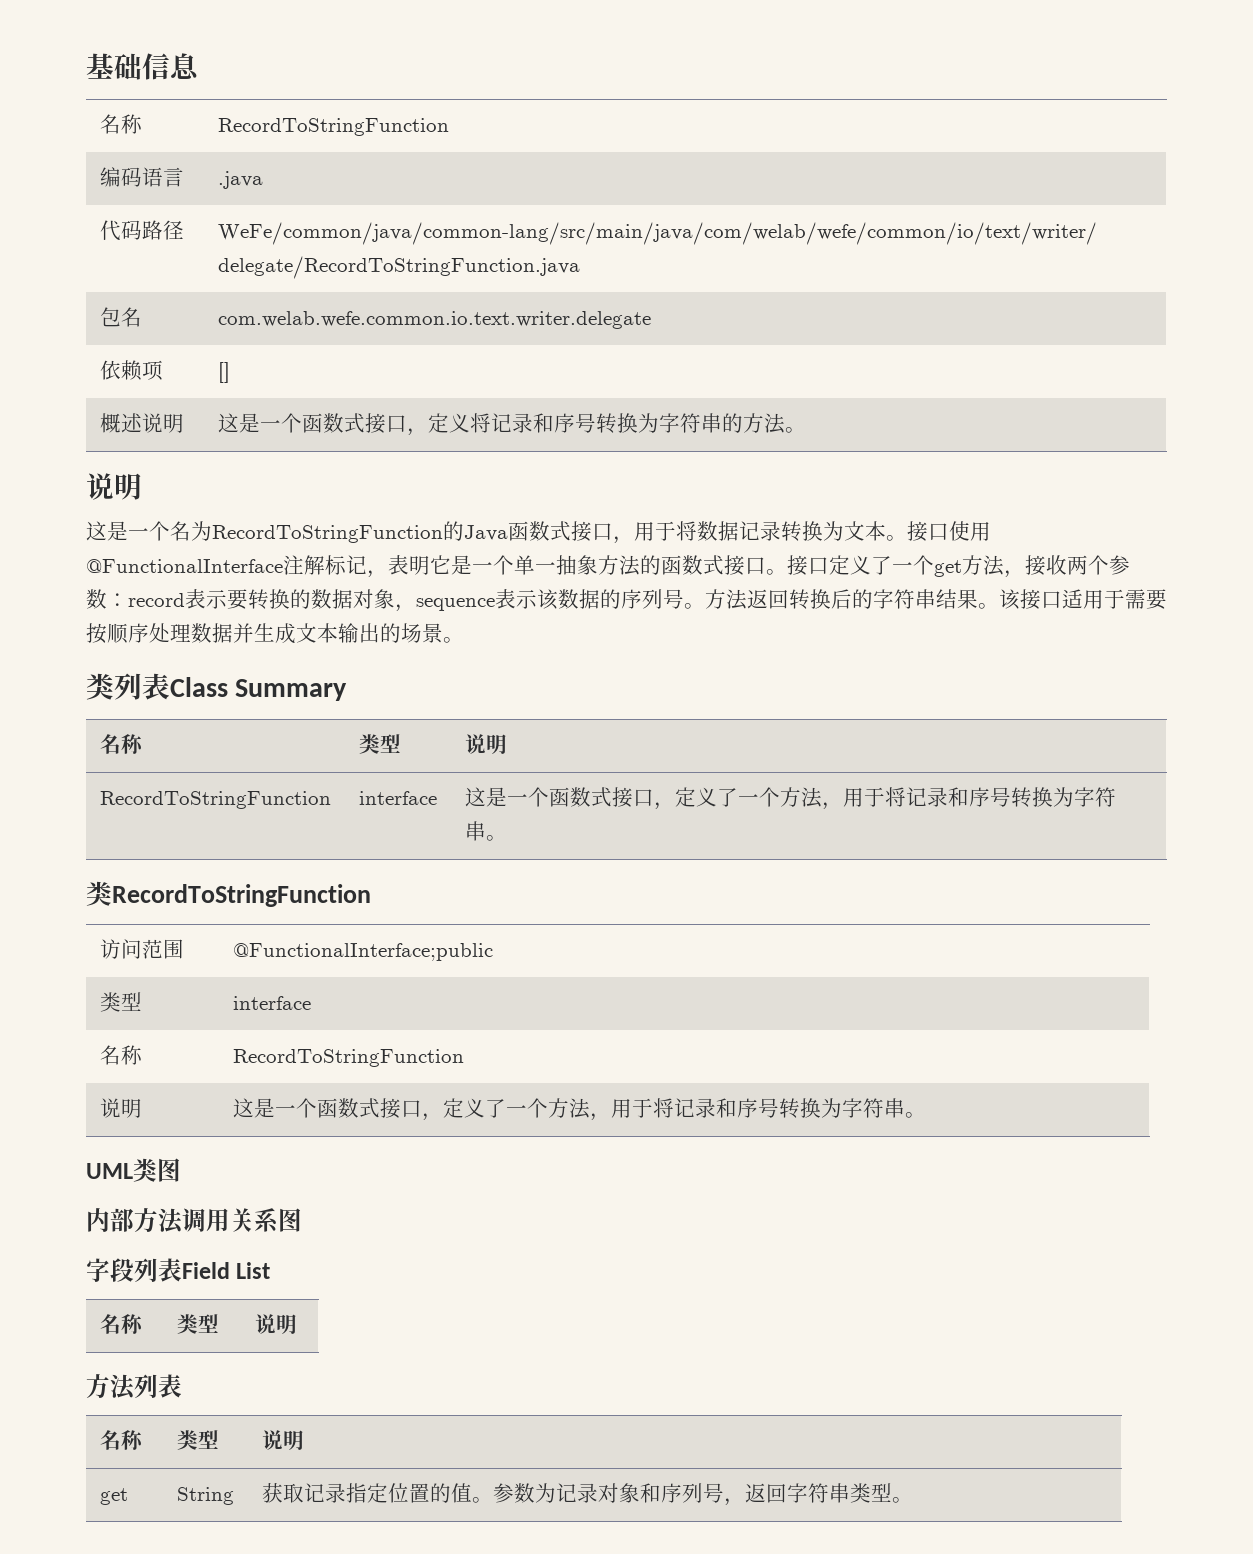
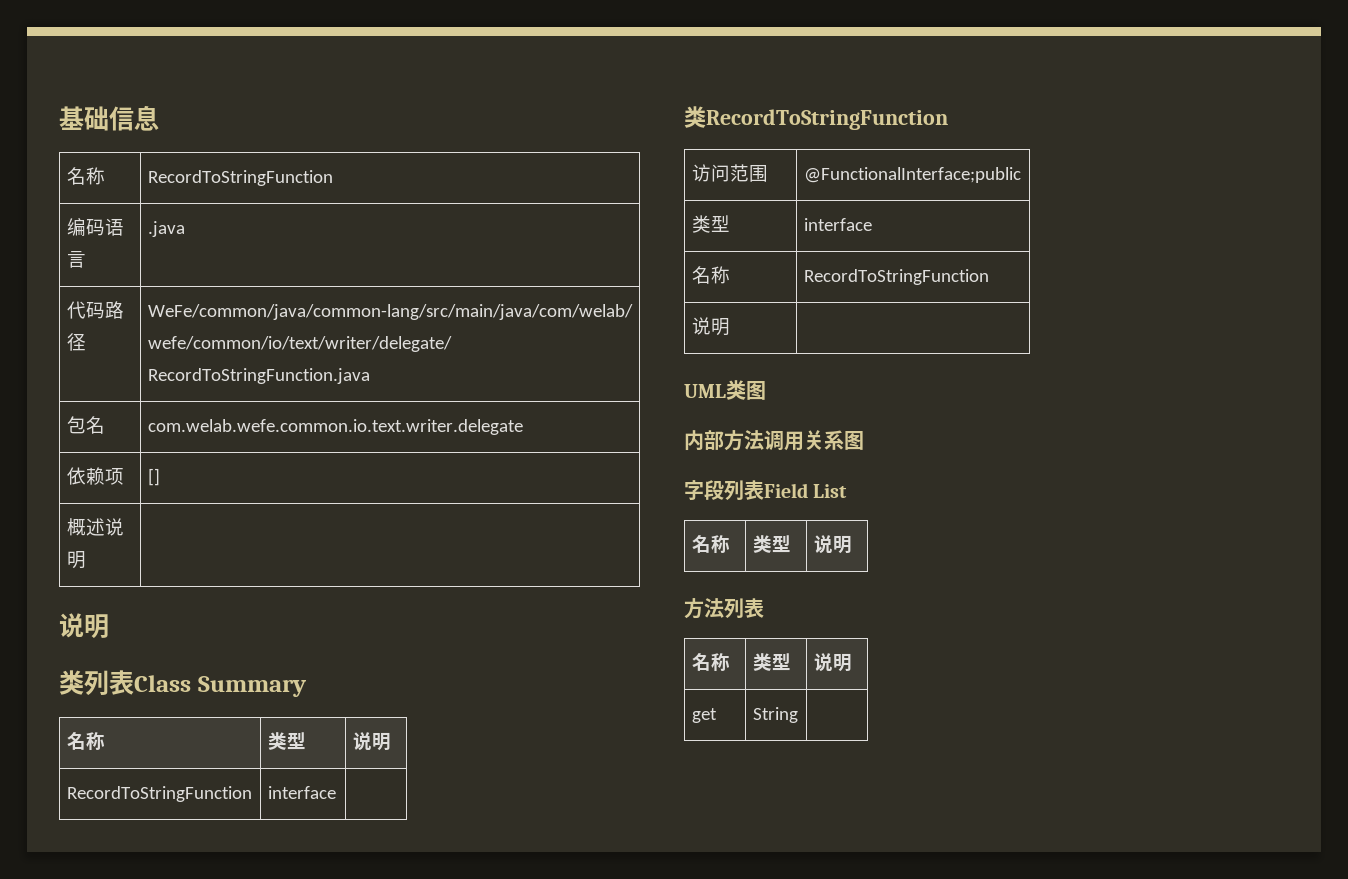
- 概述说明 | 这是一个函数式接口，定义将记录和序号转换为字符串的方法。
+ 概述说明 |
  说明
- 这是一个名为RecordToStringFunction的Java函数式接口，用于将数据记录转换为文本。接口使用@FunctionalInterface注解标记，表明它是一个单一抽象方法的函数式接口。接口定义了一个get方法，接收两个参数：record表示要转换的数据对象，sequence表示该数据的序列号。方法返回转换后的字符串结果。该接口适用于需要按顺序处理数据并生成文本输出的场景。
- RecordToStringFunction | interface | 这是一个函数式接口，定义了一个方法，用于将记录和序号转换为字符串。
+ RecordToStringFunction | interface |
  类型 | interface
  名称 | RecordToStringFunction
- 说明 | 这是一个函数式接口，定义了一个方法，用于将记录和序号转换为字符串。
+ 说明 |
- get | String | 获取记录指定位置的值。参数为记录对象和序列号，返回字符串类型。
+ get | String |

